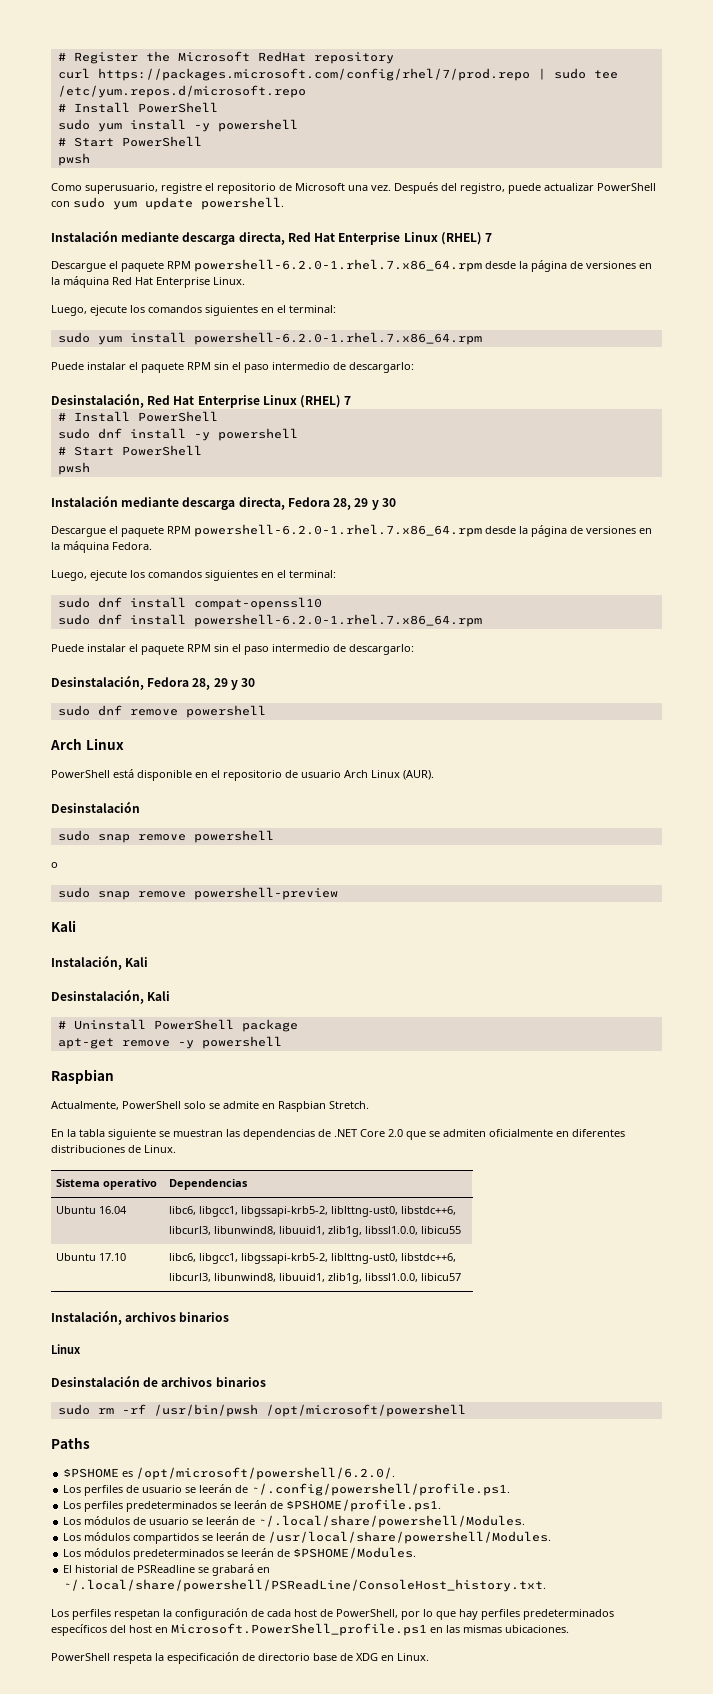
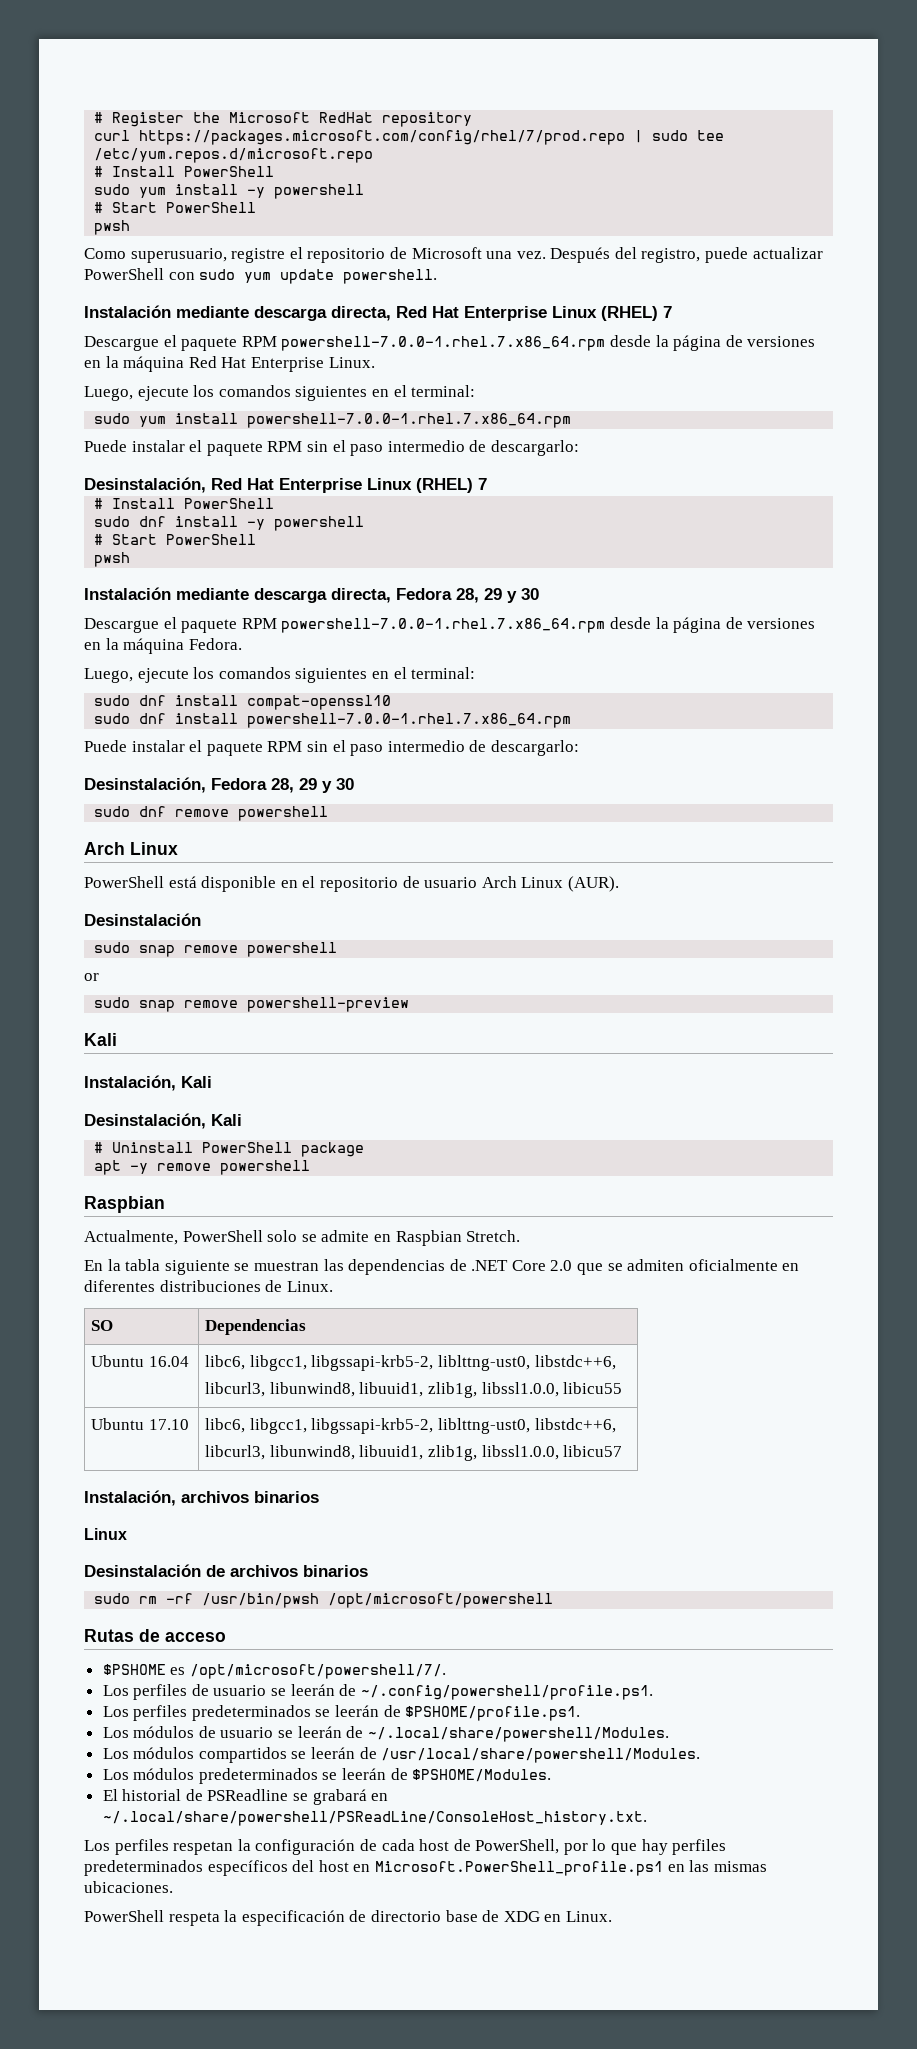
- Descargue el paquete RPM powershell-6.2.0-1.rhel.7.x86_64.rpm desde la página de versiones en la máquina Red Hat Enterprise Linux.
+ Descargue el paquete RPM powershell-7.0.0-1.rhel.7.x86_64.rpm desde la página de versiones en la máquina Red Hat Enterprise Linux.
- sudo yum install powershell-6.2.0-1.rhel.7.x86_64.rpm
+ sudo yum install powershell-7.0.0-1.rhel.7.x86_64.rpm
- Descargue el paquete RPM powershell-6.2.0-1.rhel.7.x86_64.rpm desde la página de versiones en la máquina Fedora.
+ Descargue el paquete RPM powershell-7.0.0-1.rhel.7.x86_64.rpm desde la página de versiones en la máquina Fedora.
- sudo dnf install powershell-6.2.0-1.rhel.7.x86_64.rpm
+ sudo dnf install powershell-7.0.0-1.rhel.7.x86_64.rpm
- o
+ or
- apt-get remove -y powershell
+ apt -y remove powershell
- Sistema operativo | Dependencias
+ SO | Dependencias
- Paths
+ Rutas de acceso
- $PSHOME es /opt/microsoft/powershell/6.2.0/.
+ $PSHOME es /opt/microsoft/powershell/7/.

